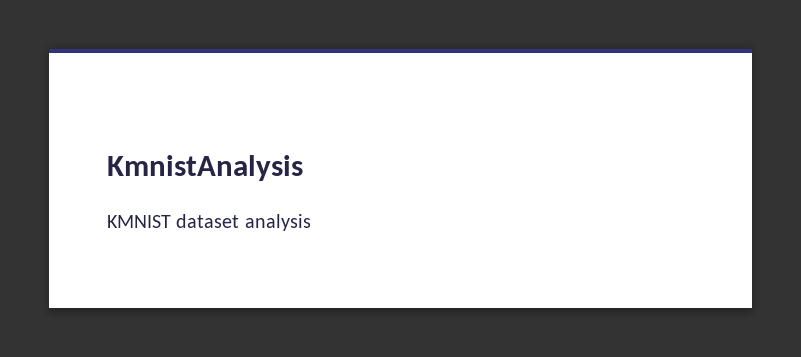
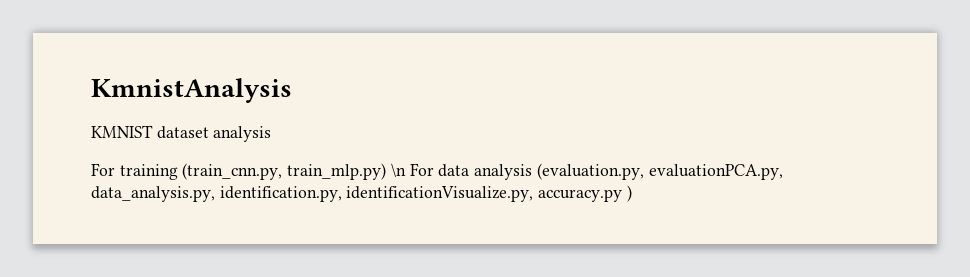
+ For training (train_cnn.py, train_mlp.py) \n For data analysis (evaluation.py, evaluationPCA.py, data_analysis.py, identification.py, identificationVisualize.py, accuracy.py )

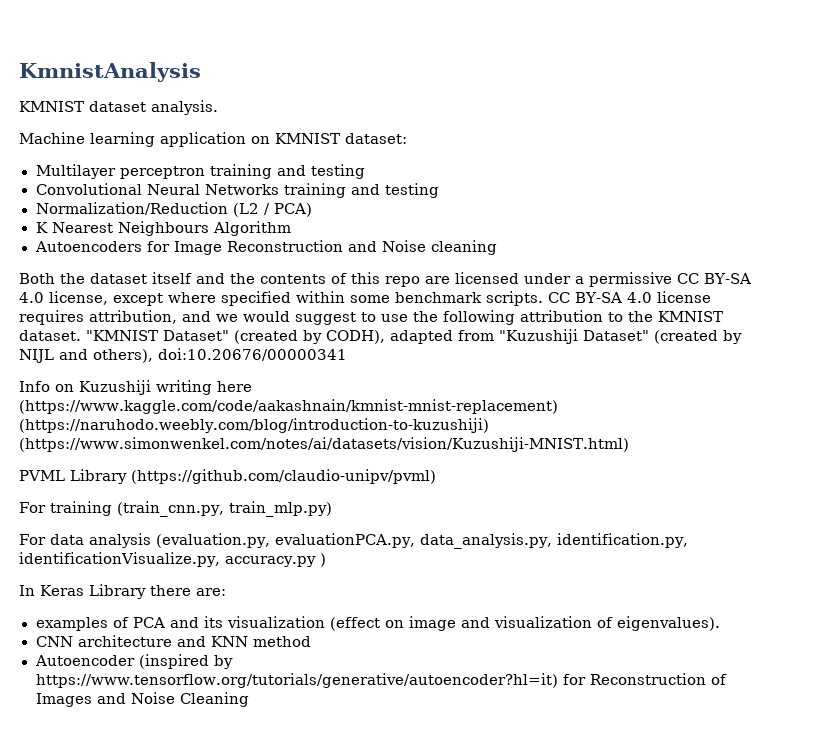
- KMNIST dataset analysis
+ KMNIST dataset analysis.
+ Machine learning application on KMNIST dataset:
+ Multilayer perceptron training and testing
+ Convolutional Neural Networks training and testing
+ Normalization/Reduction (L2 / PCA)
+ K Nearest Neighbours Algorithm
+ Autoencoders for Image Reconstruction and Noise cleaning
+ Both the dataset itself and the contents of this repo are licensed under a permissive CC BY-SA 4.0 license, except where specified within some benchmark scripts. CC BY-SA 4.0 license requires attribution, and we would suggest to use the following attribution to the KMNIST dataset. "KMNIST Dataset" (created by CODH), adapted from "Kuzushiji Dataset" (created by NIJL and others), doi:10.20676/00000341
+ Info on Kuzushiji writing here (https://www.kaggle.com/code/aakashnain/kmnist-mnist-replacement) (https://naruhodo.weebly.com/blog/introduction-to-kuzushiji) (https://www.simonwenkel.com/notes/ai/datasets/vision/Kuzushiji-MNIST.html)
+ PVML Library (https://github.com/claudio-unipv/pvml)
- For training (train_cnn.py, train_mlp.py) \n For data analysis (evaluation.py, evaluationPCA.py, data_analysis.py, identification.py, identificationVisualize.py, accuracy.py )
+ For training (train_cnn.py, train_mlp.py)
+ For data analysis (evaluation.py, evaluationPCA.py, data_analysis.py, identification.py, identificationVisualize.py, accuracy.py )
+ In Keras Library there are:
+ examples of PCA and its visualization (effect on image and visualization of eigenvalues).
+ CNN architecture and KNN method
+ Autoencoder (inspired by https://www.tensorflow.org/tutorials/generative/autoencoder?hl=it) for Reconstruction of Images and Noise Cleaning

